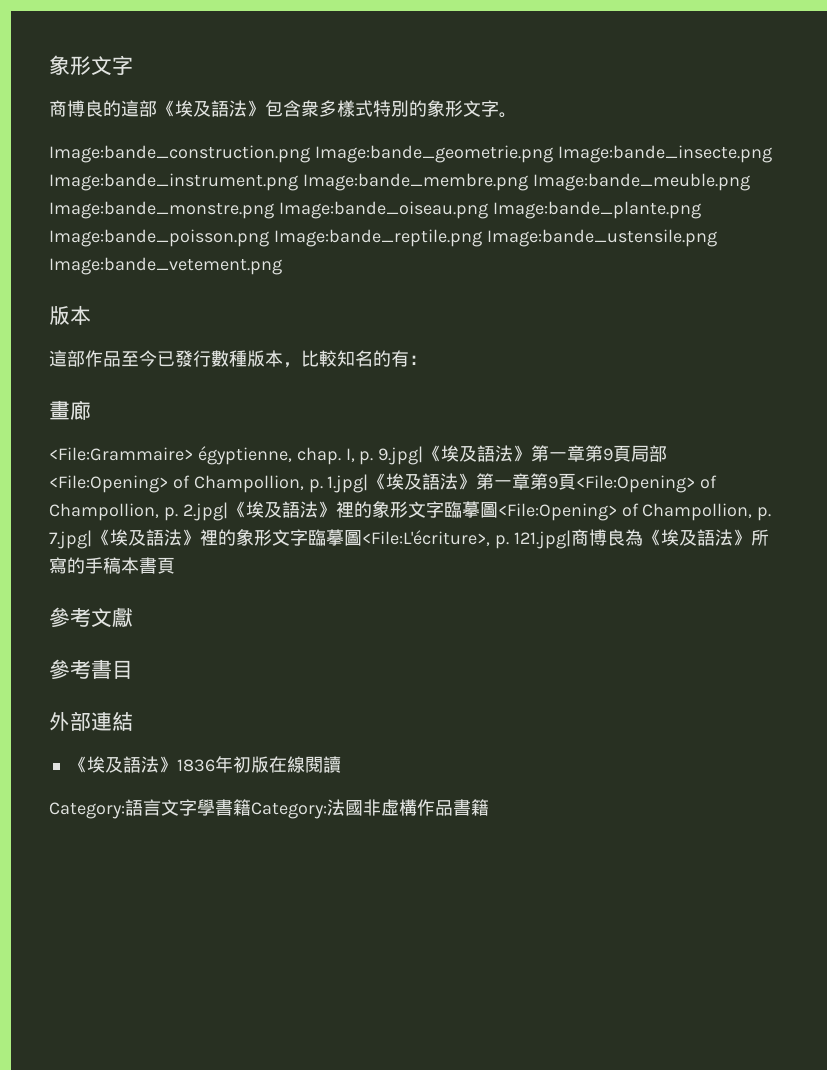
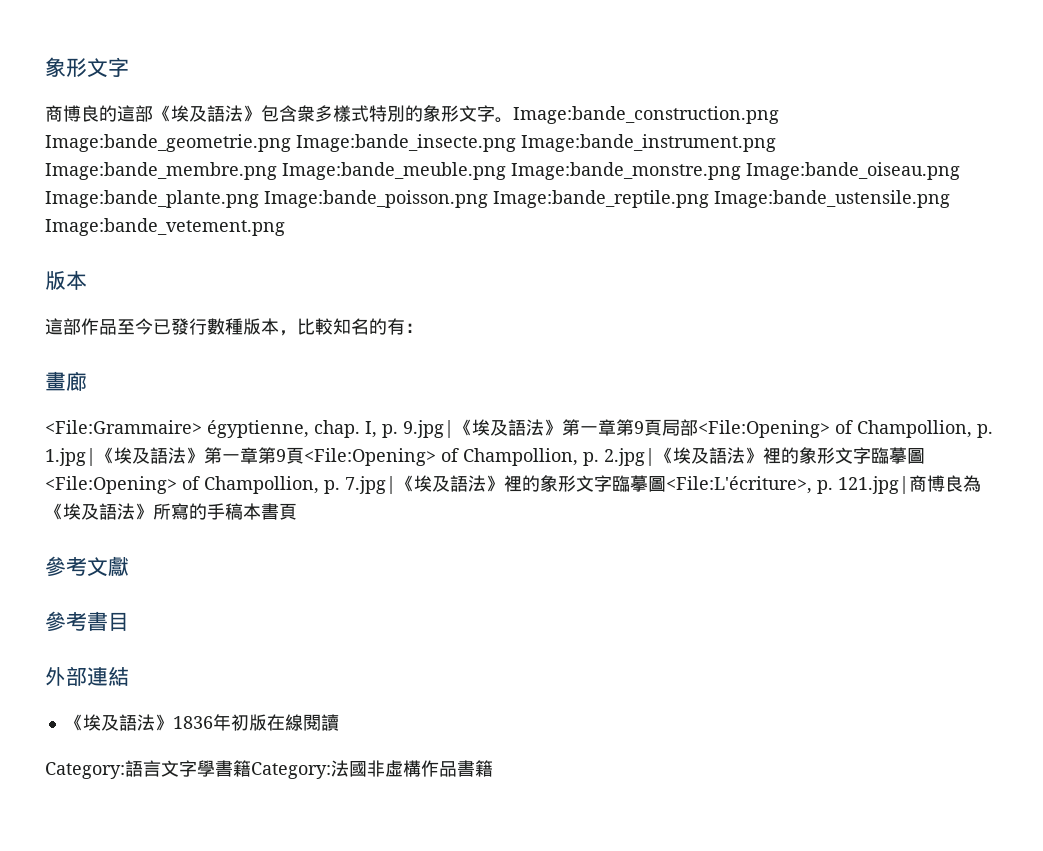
- 商博良的這部《埃及語法》包含衆多樣式特別的象形文字。
- Image:bande_construction.png Image:bande_geometrie.png Image:bande_insecte.png Image:bande_instrument.png Image:bande_membre.png Image:bande_meuble.png Image:bande_monstre.png Image:bande_oiseau.png Image:bande_plante.png Image:bande_poisson.png Image:bande_reptile.png Image:bande_ustensile.png Image:bande_vetement.png
+ 商博良的這部《埃及語法》包含衆多樣式特別的象形文字。Image:bande_construction.png Image:bande_geometrie.png Image:bande_insecte.png Image:bande_instrument.png Image:bande_membre.png Image:bande_meuble.png Image:bande_monstre.png Image:bande_oiseau.png Image:bande_plante.png Image:bande_poisson.png Image:bande_reptile.png Image:bande_ustensile.png Image:bande_vetement.png

